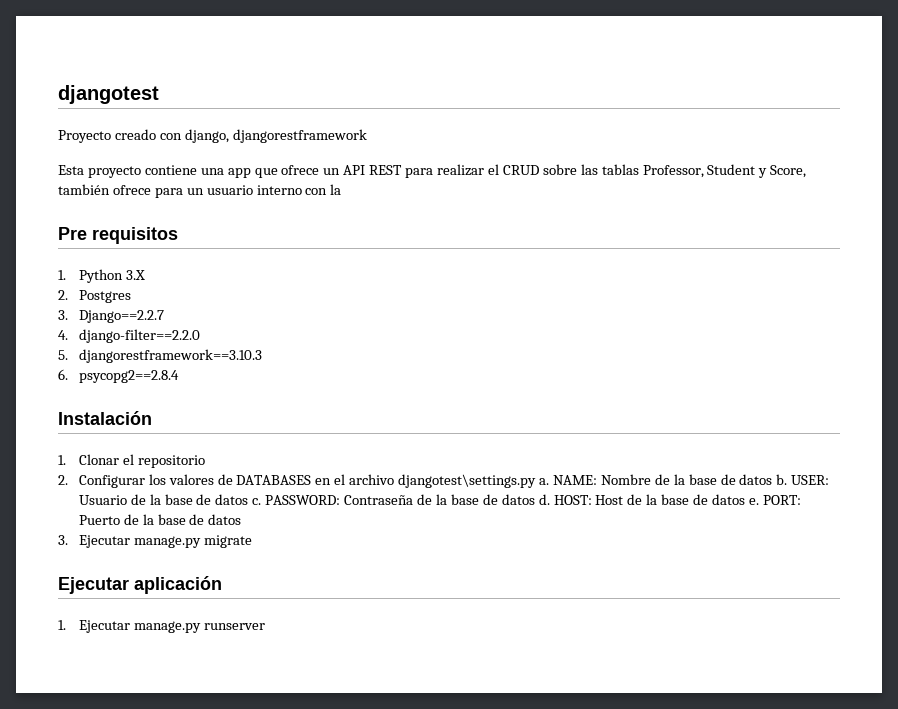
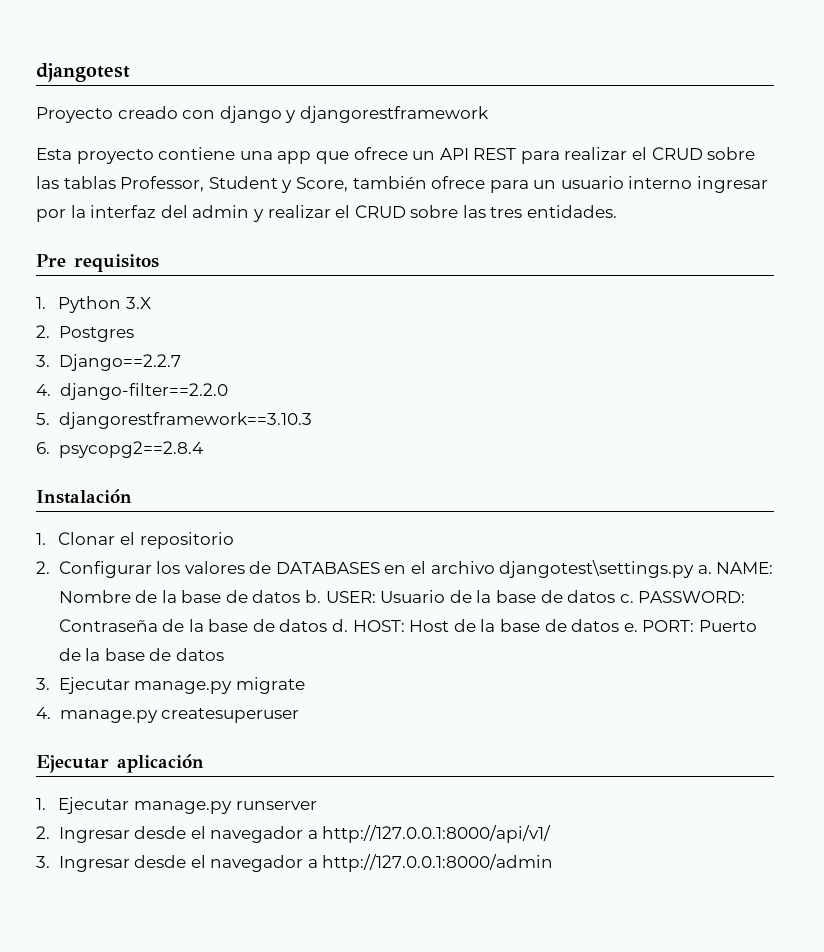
- Proyecto creado con django, djangorestframework
+ Proyecto creado con django y djangorestframework
- Esta proyecto contiene una app que ofrece un API REST para realizar el CRUD sobre las tablas Professor, Student y Score, también ofrece para un usuario interno con la
+ Esta proyecto contiene una app que ofrece un API REST para realizar el CRUD sobre las tablas Professor, Student y Score, también ofrece para un usuario interno ingresar por la interfaz del admin y realizar el CRUD sobre las tres entidades.
+ 4. manage.py createsuperuser
+ 2. Ingresar desde el navegador a http://127.0.0.1:8000/api/v1/
+ 3. Ingresar desde el navegador a http://127.0.0.1:8000/admin

